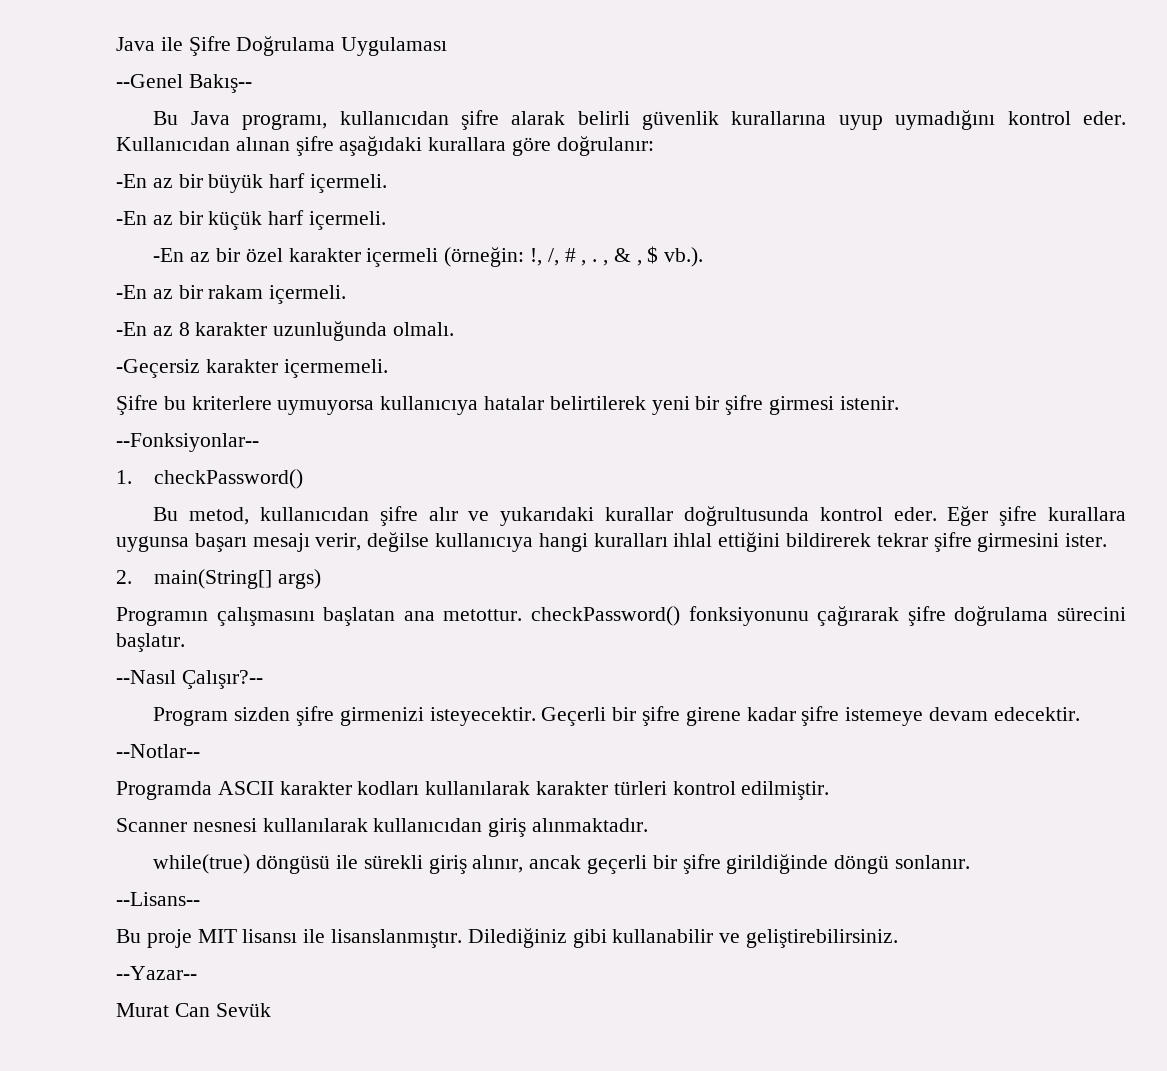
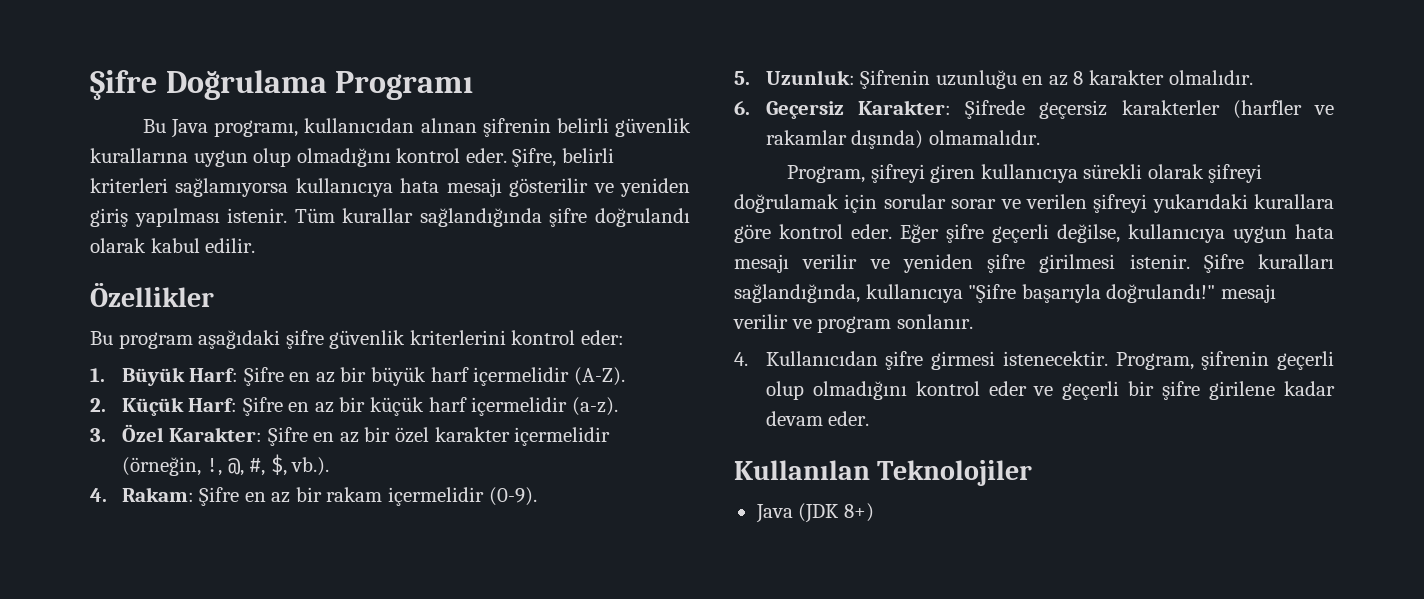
- Java ile Şifre Doğrulama Uygulaması
- --Genel Bakış--
+ Şifre Doğrulama Programı
- Bu Java programı, kullanıcıdan şifre alarak belirli güvenlik kurallarına uyup uymadığını kontrol eder. Kullanıcıdan alınan şifre aşağıdaki kurallara göre doğrulanır:
- -En az bir büyük harf içermeli.
- -En az bir küçük harf içermeli.
- -En az bir özel karakter içermeli (örneğin: !, /, # , . , & , $ vb.).
- -En az bir rakam içermeli.
- -En az 8 karakter uzunluğunda olmalı.
- -Geçersiz karakter içermemeli.
- Şifre bu kriterlere uymuyorsa kullanıcıya hatalar belirtilerek yeni bir şifre girmesi istenir.
- --Fonksiyonlar--
- 1. checkPassword()
- Bu metod, kullanıcıdan şifre alır ve yukarıdaki kurallar doğrultusunda kontrol eder. Eğer şifre kurallara uygunsa başarı mesajı verir, değilse kullanıcıya hangi kuralları ihlal ettiğini bildirerek tekrar şifre girmesini ister.
- 2. main(String[] args)
- Programın çalışmasını başlatan ana metottur. checkPassword() fonksiyonunu çağırarak şifre doğrulama sürecini başlatır.
- --Nasıl Çalışır?--
- Program sizden şifre girmenizi isteyecektir. Geçerli bir şifre girene kadar şifre istemeye devam edecektir.
- --Notlar--
- Programda ASCII karakter kodları kullanılarak karakter türleri kontrol edilmiştir.
- Scanner nesnesi kullanılarak kullanıcıdan giriş alınmaktadır.
- while(true) döngüsü ile sürekli giriş alınır, ancak geçerli bir şifre girildiğinde döngü sonlanır.
- --Lisans--
- Bu proje MIT lisansı ile lisanslanmıştır. Dilediğiniz gibi kullanabilir ve geliştirebilirsiniz.
- --Yazar--
- Murat Can Sevük
+ Bu Java programı, kullanıcıdan alınan şifrenin belirli güvenlik kurallarına uygun olup olmadığını kontrol eder. Şifre, belirli kriterleri sağlamıyorsa kullanıcıya hata mesajı gösterilir ve yeniden giriş yapılması istenir. Tüm kurallar sağlandığında şifre doğrulandı olarak kabul edilir.
+ Özellikler
+ Bu program aşağıdaki şifre güvenlik kriterlerini kontrol eder:
+ 1. Büyük Harf: Şifre en az bir büyük harf içermelidir (A-Z).
+ 2. Küçük Harf: Şifre en az bir küçük harf içermelidir (a-z).
+ 3. Özel Karakter: Şifre en az bir özel karakter içermelidir (örneğin, !, @, #, $, vb.).
+ 4. Rakam: Şifre en az bir rakam içermelidir (0-9).
+ 5. Uzunluk: Şifrenin uzunluğu en az 8 karakter olmalıdır.
+ 6. Geçersiz Karakter: Şifrede geçersiz karakterler (harfler ve rakamlar dışında) olmamalıdır.
+ Program, şifreyi giren kullanıcıya sürekli olarak şifreyi doğrulamak için sorular sorar ve verilen şifreyi yukarıdaki kurallara göre kontrol eder. Eğer şifre geçerli değilse, kullanıcıya uygun hata mesajı verilir ve yeniden şifre girilmesi istenir. Şifre kuralları sağlandığında, kullanıcıya "Şifre başarıyla doğrulandı!" mesajı verilir ve program sonlanır.
+ 4. Kullanıcıdan şifre girmesi istenecektir. Program, şifrenin geçerli olup olmadığını kontrol eder ve geçerli bir şifre girilene kadar devam eder.
+ Kullanılan Teknolojiler
+ Java (JDK 8+)

